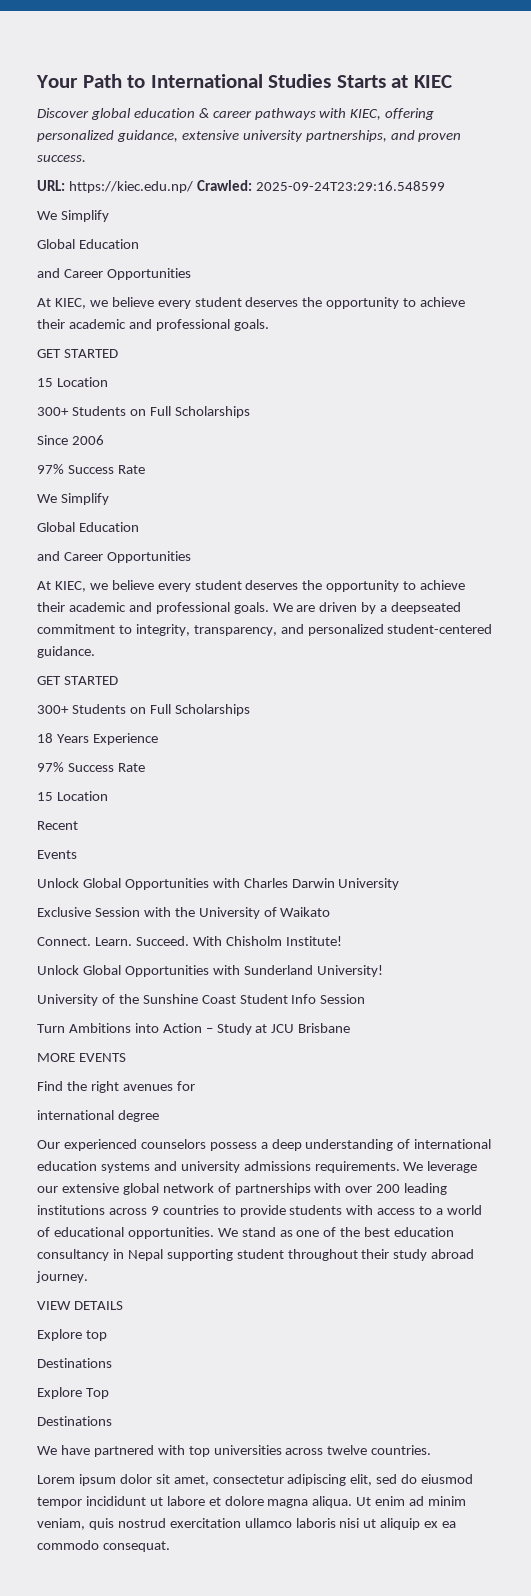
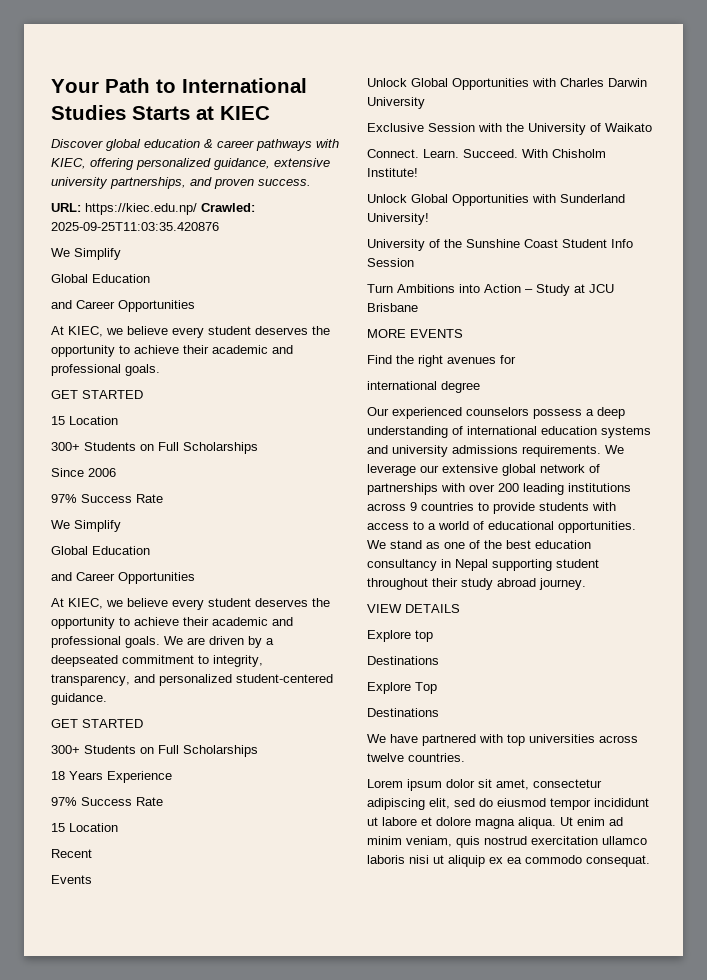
- URL: https://kiec.edu.np/ Crawled: 2025-09-24T23:29:16.548599
+ URL: https://kiec.edu.np/ Crawled: 2025-09-25T11:03:35.420876

